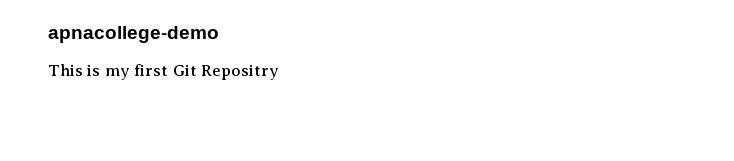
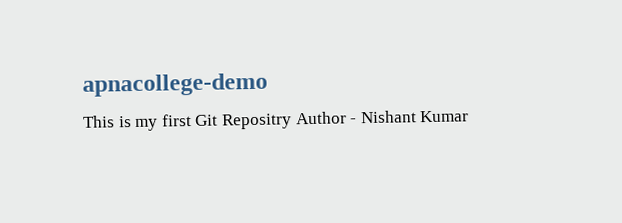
- This is my first Git Repositry
+ This is my first Git Repositry Author - Nishant Kumar

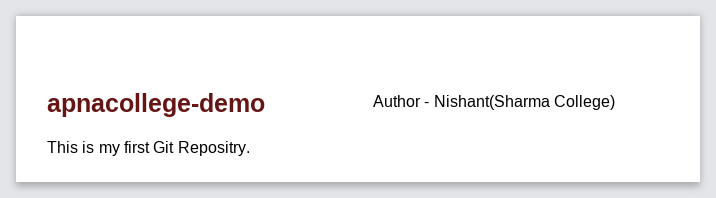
- This is my first Git Repositry Author - Nishant Kumar
+ This is my first Git Repositry.
+ Author - Nishant(Sharma College)

